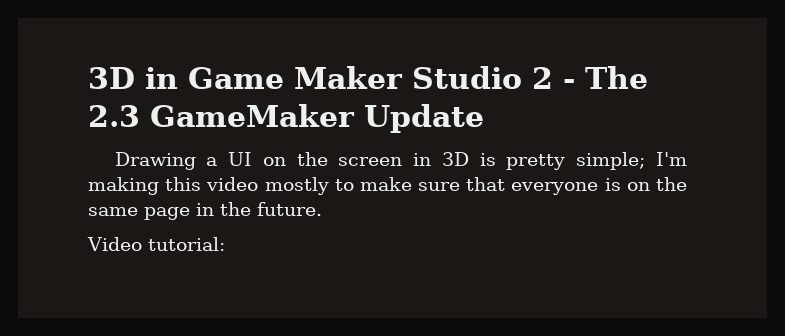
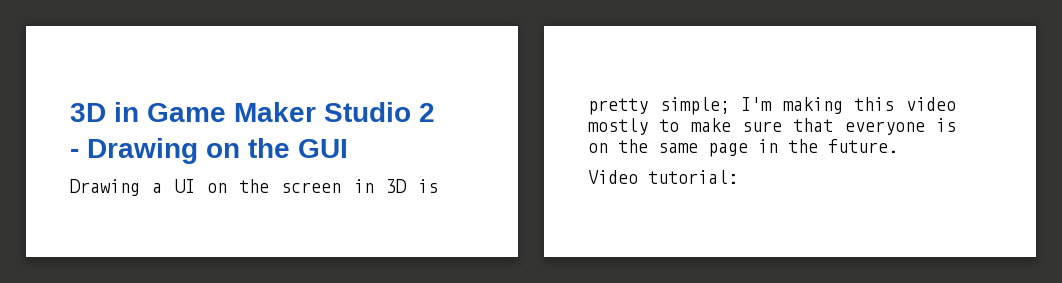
- 3D in Game Maker Studio 2 - The 2.3 GameMaker Update
+ 3D in Game Maker Studio 2 - Drawing on the GUI

